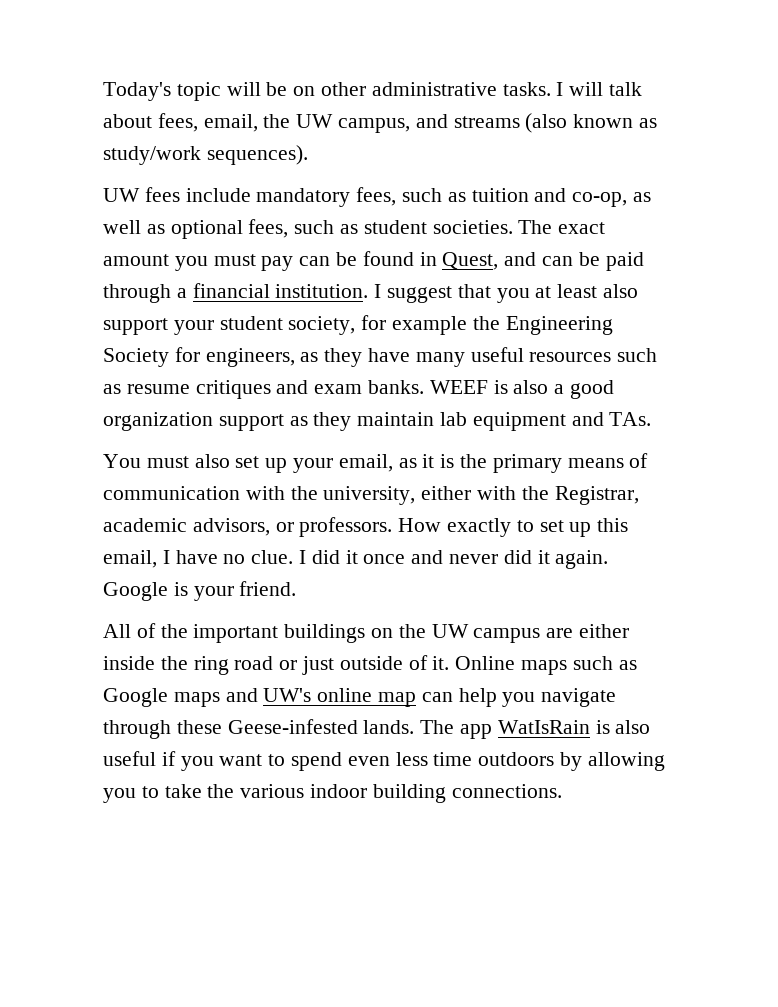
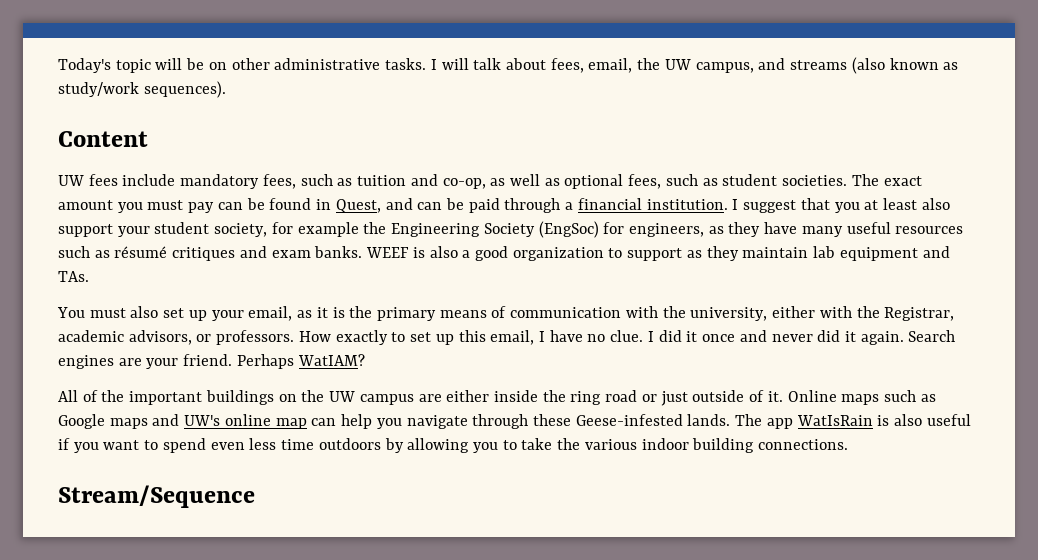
+ Content
- I suggest that you at least also support your student society, for example the Engineering Society for engineers, as they have many useful resources such as resume critiques and exam banks.
+ I suggest that you at least also support your student society, for example the Engineering Society (EngSoc) for engineers, as they have many useful resources such as résumé critiques and exam banks.
- WEEF is also a good organization support as they maintain lab equipment and TAs.
+ WEEF is also a good organization to support as they maintain lab equipment and TAs.
- Google is your friend.
+ Search engines are your friend. Perhaps WatIAM?
+ Stream/Sequence

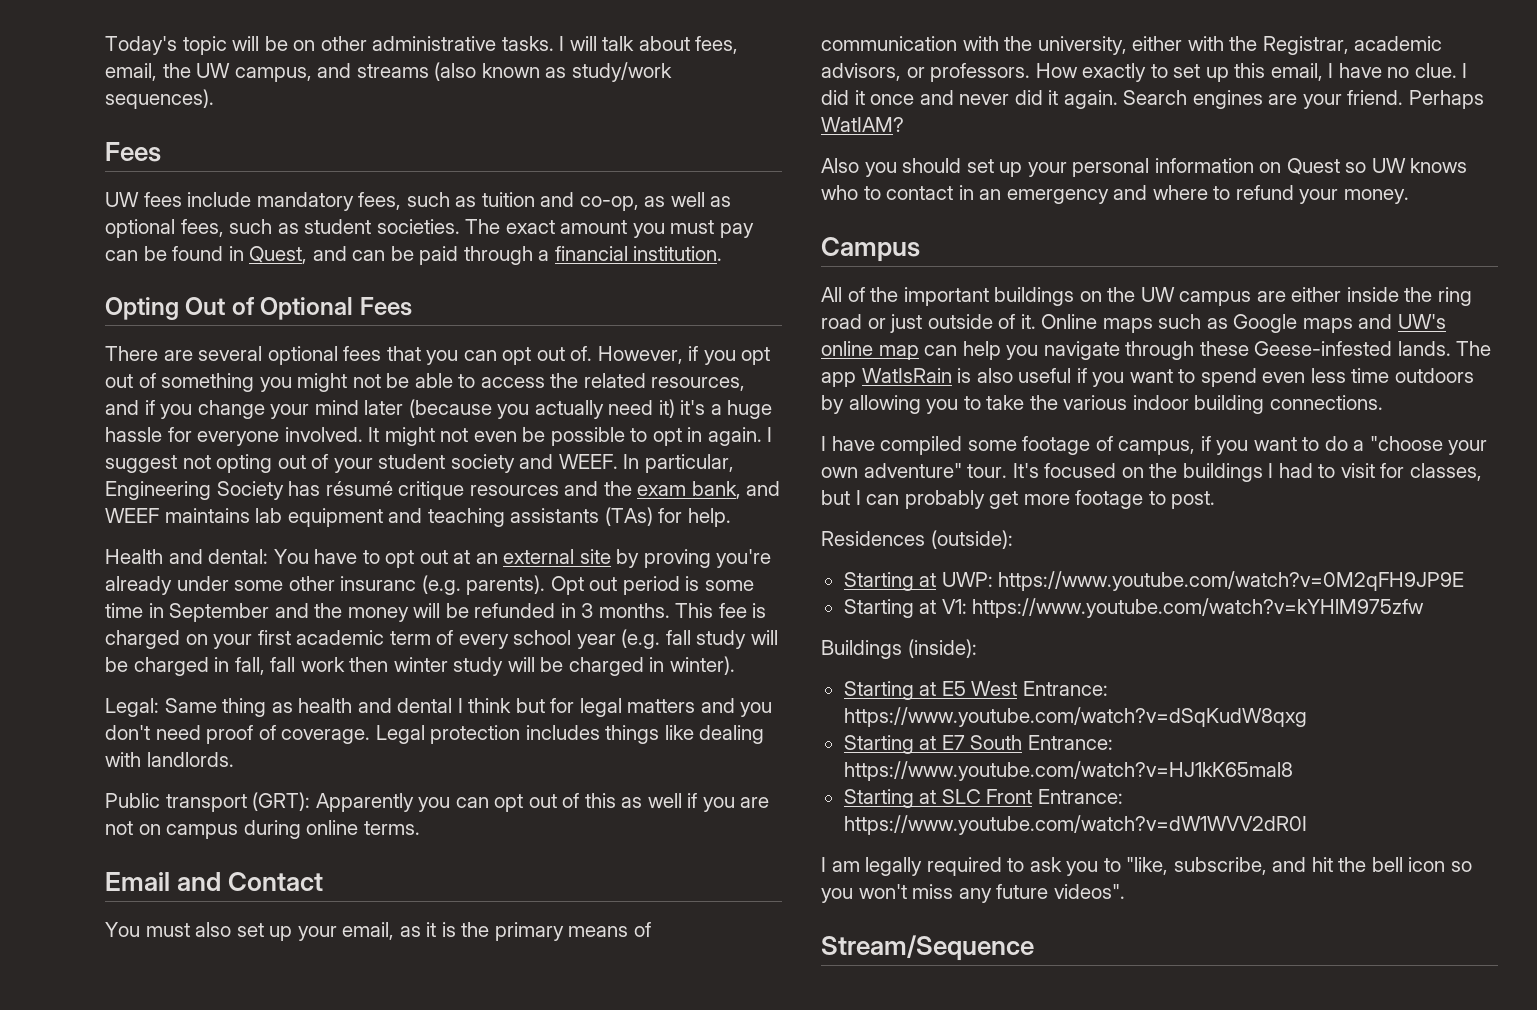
  I will talk about fees, email, the UW campus, and streams (also known as study/work sequences).
- Content
+ Fees
- The exact amount you must pay can be found in Quest, and can be paid through a financial institution. I suggest that you at least also support your student society, for example the Engineering Society (EngSoc) for engineers, as they have many useful resources such as résumé critiques and exam banks. WEEF is also a good organization to support as they maintain lab equipment and TAs.
+ The exact amount you must pay can be found in Quest, and can be paid through a financial institution.
+ Opting Out of Optional Fees
+ There are several optional fees that you can opt out of. However, if you opt out of something you might not be able to access the related resources, and if you change your mind later (because you actually need it) it's a huge hassle for everyone involved. It might not even be possible to opt in again. I suggest not opting out of your student society and WEEF. In particular, Engineering Society has résumé critique resources and the exam bank, and WEEF maintains lab equipment and teaching assistants (TAs) for help.
+ Health and dental: You have to opt out at an external site by proving you're already under some other insuranc (e.g. parents). Opt out period is some time in September and the money will be refunded in 3 months. This fee is charged on your first academic term of every school year (e.g. fall study will be charged in fall, fall work then winter study will be charged in winter).
+ Legal: Same thing as health and dental I think but for legal matters and you don't need proof of coverage. Legal protection includes things like dealing with landlords.
+ Public transport (GRT): Apparently you can opt out of this as well if you are not on campus during online terms.
+ Email and Contact
+ Also you should set up your personal information on Quest so UW knows who to contact in an emergency and where to refund your money.
+ Campus
+ I have compiled some footage of campus, if you want to do a "choose your own adventure" tour. It's focused on the buildings I had to visit for classes, but I can probably get more footage to post.
+ Residences (outside):
+ Starting at UWP: https://www.youtube.com/watch?v=0M2qFH9JP9E
+ Starting at V1: https://www.youtube.com/watch?v=kYHlM975zfw
+ Buildings (inside):
+ Starting at E5 West Entrance: https://www.youtube.com/watch?v=dSqKudW8qxg
+ Starting at E7 South Entrance: https://www.youtube.com/watch?v=HJ1kK65mal8
+ Starting at SLC Front Entrance: https://www.youtube.com/watch?v=dW1WVV2dR0I
+ I am legally required to ask you to "like, subscribe, and hit the bell icon so you won't miss any future videos".

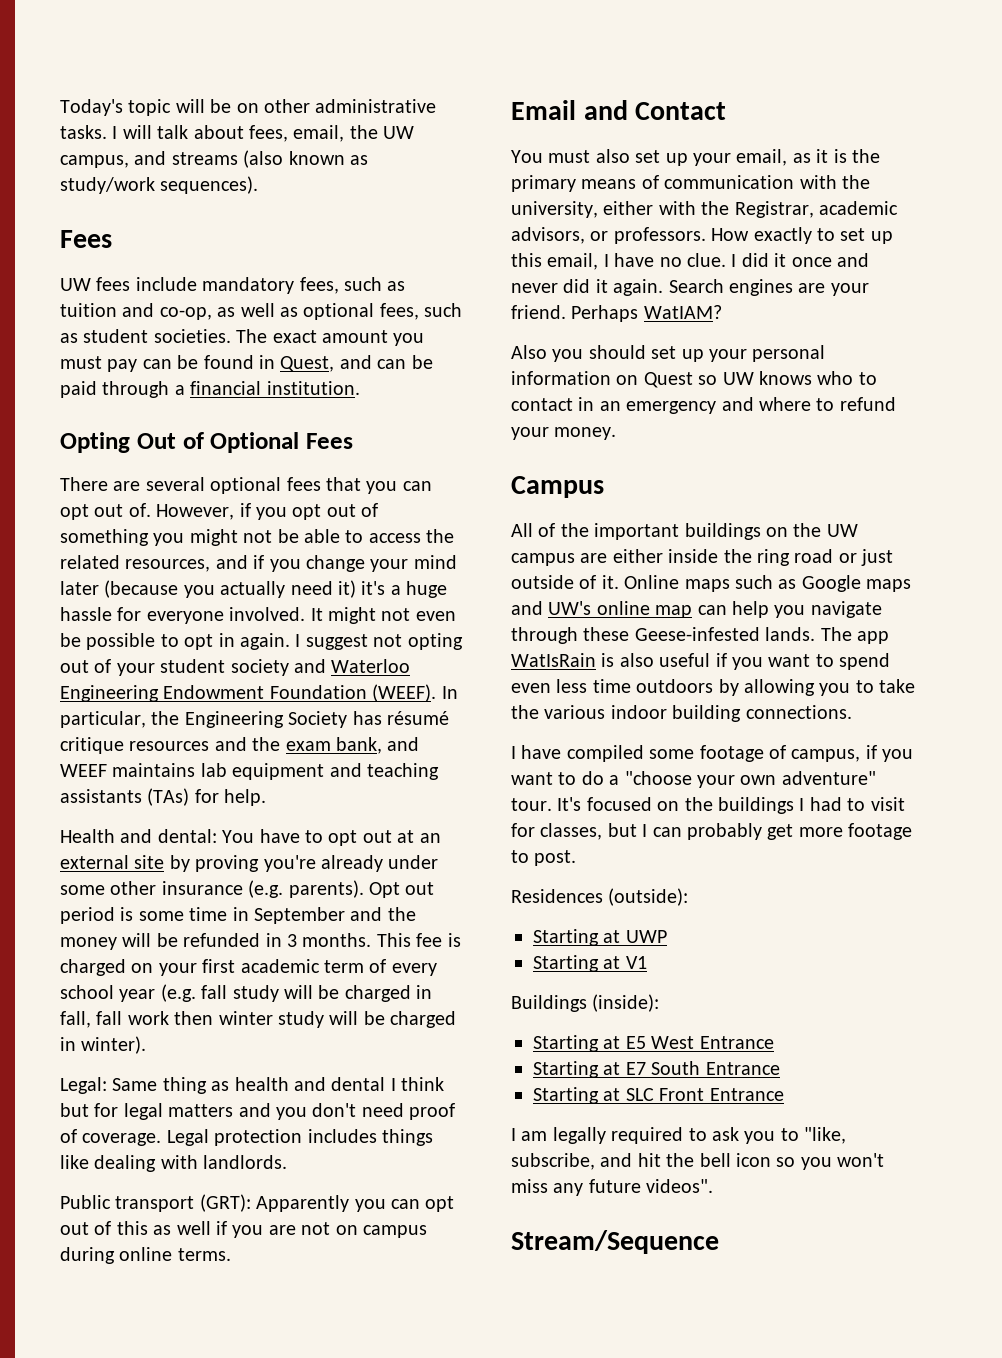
- I suggest not opting out of your student society and WEEF.
+ I suggest not opting out of your student society and Waterloo Engineering Endowment Foundation (WEEF).
- In particular, Engineering Society has résumé critique resources and the exam bank, and WEEF maintains lab equipment and teaching assistants (TAs) for help.
+ In particular, the Engineering Society has résumé critique resources and the exam bank, and WEEF maintains lab equipment and teaching assistants (TAs) for help.
- Health and dental: You have to opt out at an external site by proving you're already under some other insuranc (e.g. parents).
+ Health and dental: You have to opt out at an external site by proving you're already under some other insurance (e.g. parents).
- Starting at UWP: https://www.youtube.com/watch?v=0M2qFH9JP9E
- Starting at V1: https://www.youtube.com/watch?v=kYHlM975zfw
+ Starting at UWP
+ Starting at V1
- Starting at E5 West Entrance: https://www.youtube.com/watch?v=dSqKudW8qxg
+ Starting at E5 West Entrance
- Starting at E7 South Entrance: https://www.youtube.com/watch?v=HJ1kK65mal8
+ Starting at E7 South Entrance
- Starting at SLC Front Entrance: https://www.youtube.com/watch?v=dW1WVV2dR0I
+ Starting at SLC Front Entrance

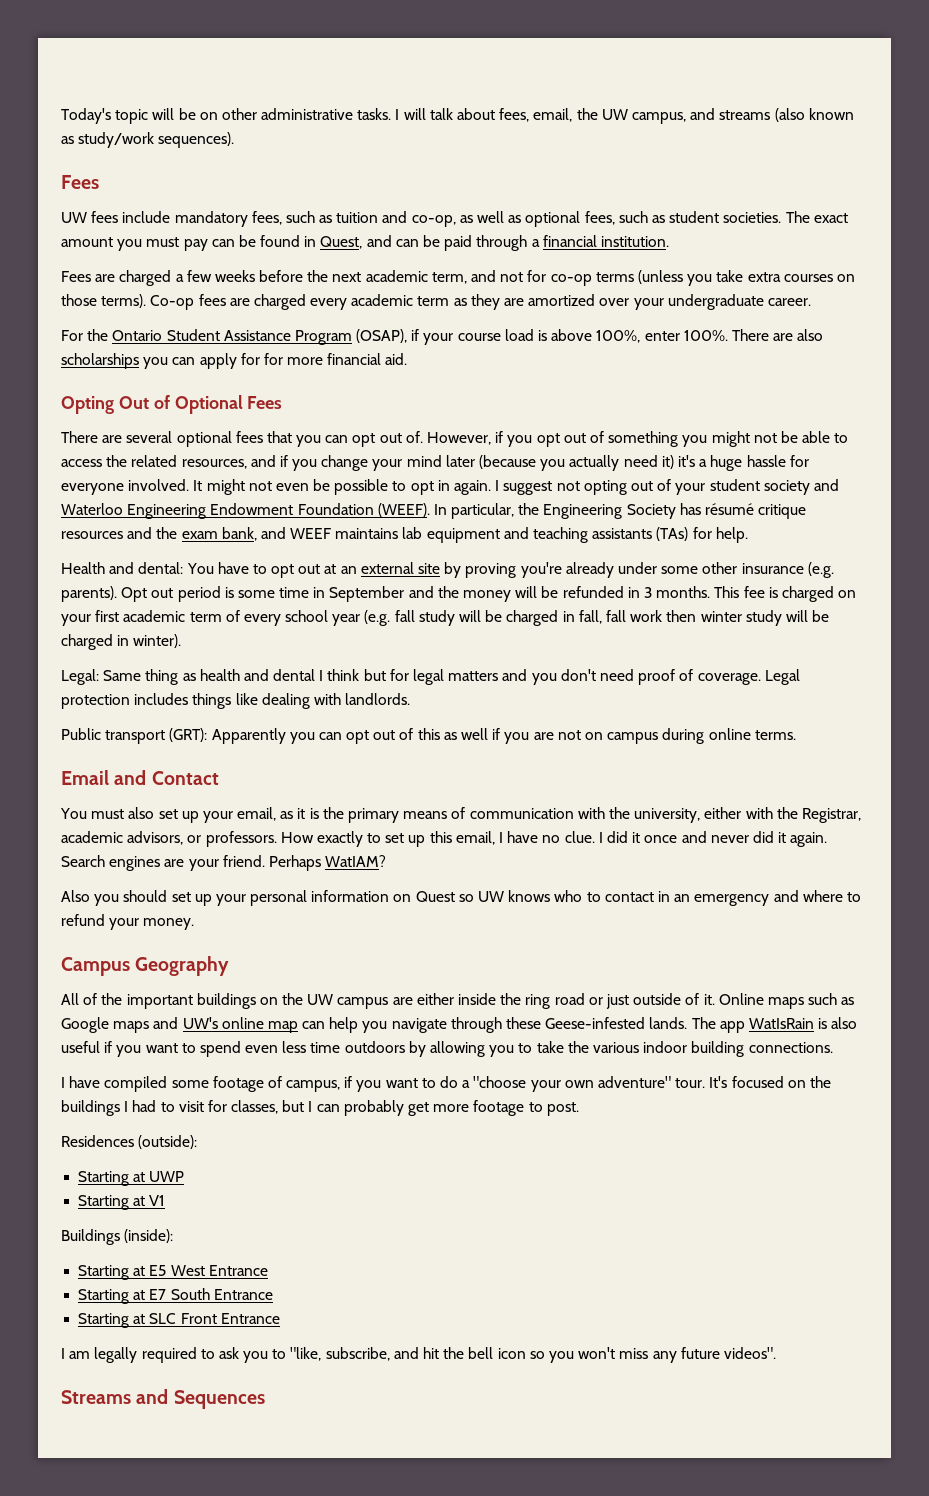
+ Fees are charged a few weeks before the next academic term, and not for co-op terms (unless you take extra courses on those terms). Co-op fees are charged every academic term as they are amortized over your undergraduate career.
+ For the Ontario Student Assistance Program (OSAP), if your course load is above 100%, enter 100%. There are also scholarships you can apply for for more financial aid.
- Campus
+ Campus Geography
- Stream/Sequence
+ Streams and Sequences

